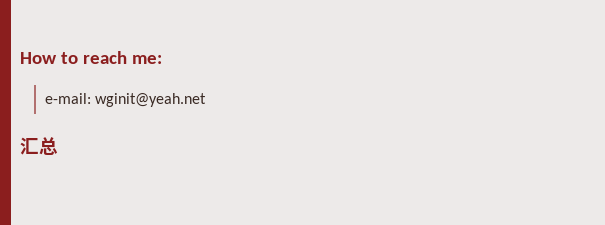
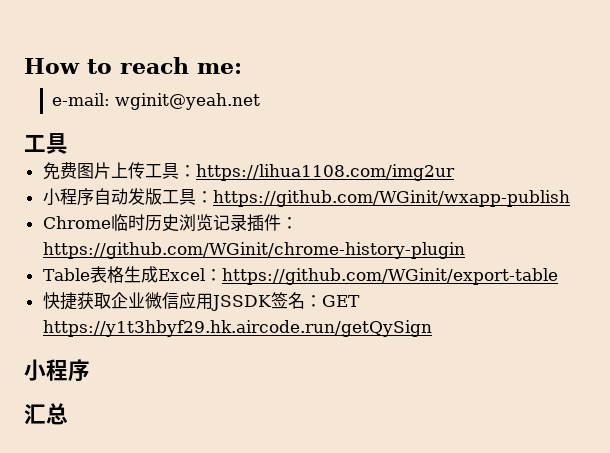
  e-mail: wginit@yeah.net
+ 工具
+ 免费图片上传工具：https://lihua1108.com/img2ur
+ 小程序自动发版工具：https://github.com/WGinit/wxapp-publish
+ Chrome临时历史浏览记录插件：https://github.com/WGinit/chrome-history-plugin
+ Table表格生成Excel：https://github.com/WGinit/export-table
+ 快捷获取企业微信应用JSSDK签名：GET https://y1t3hbyf29.hk.aircode.run/getQySign
+ 小程序

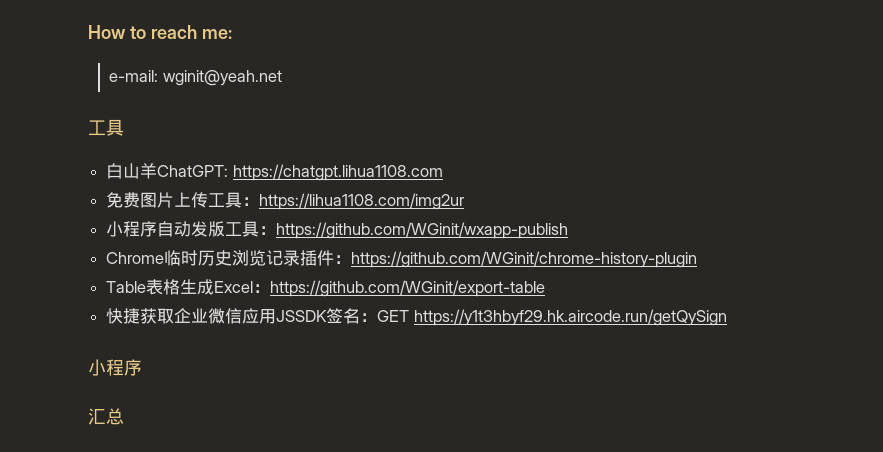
+ 白山羊ChatGPT: https://chatgpt.lihua1108.com

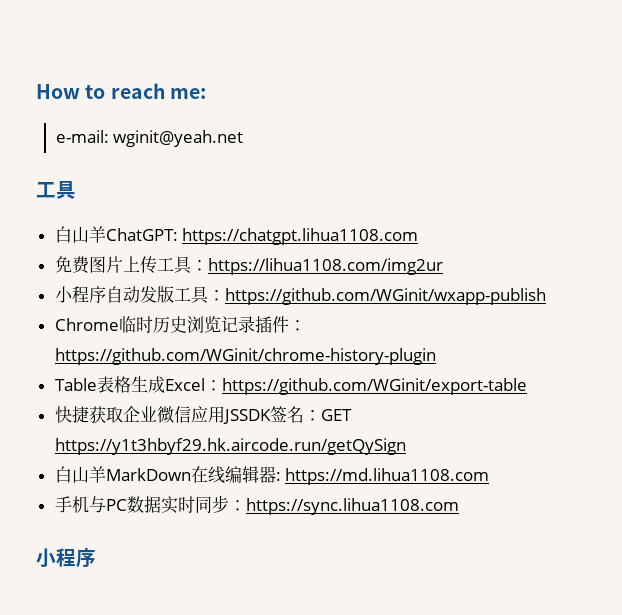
  快捷获取企业微信应用JSSDK签名：GET https://y1t3hbyf29.hk.aircode.run/getQySign
+ 白山羊MarkDown在线编辑器: https://md.lihua1108.com
+ 手机与PC数据实时同步：https://sync.lihua1108.com
  小程序
- 汇总

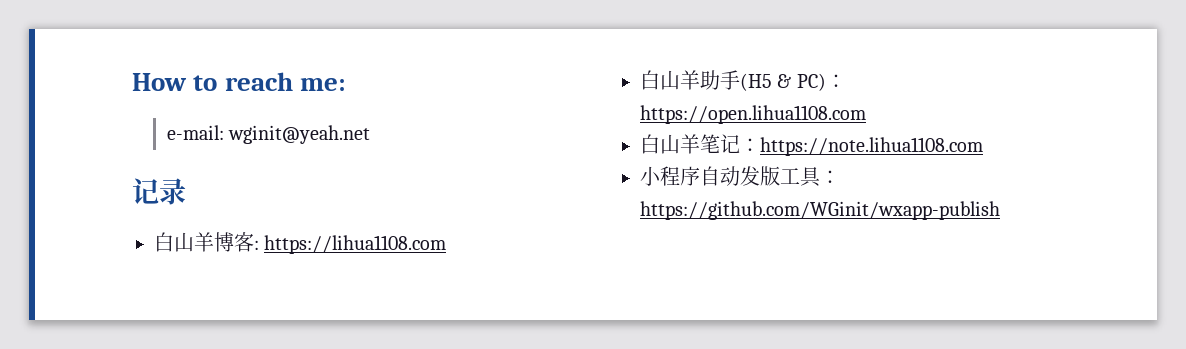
  e-mail: wginit@yeah.net
- 工具
- 白山羊ChatGPT: https://chatgpt.lihua1108.com
- 免费图片上传工具：https://lihua1108.com/img2ur
+ 记录
+ 白山羊博客: https://lihua1108.com
+ 白山羊助手(H5 & PC)：https://open.lihua1108.com
+ 白山羊笔记：https://note.lihua1108.com
- Chrome临时历史浏览记录插件：https://github.com/WGinit/chrome-history-plugin
- Table表格生成Excel：https://github.com/WGinit/export-table
- 快捷获取企业微信应用JSSDK签名：GET https://y1t3hbyf29.hk.aircode.run/getQySign
- 白山羊MarkDown在线编辑器: https://md.lihua1108.com
- 手机与PC数据实时同步：https://sync.lihua1108.com
- 小程序

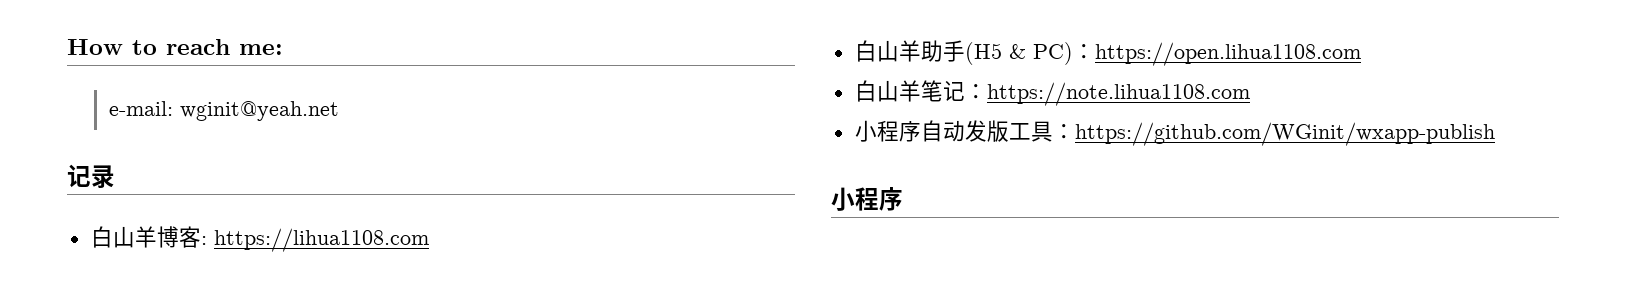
  小程序自动发版工具：https://github.com/WGinit/wxapp-publish
+ 小程序

